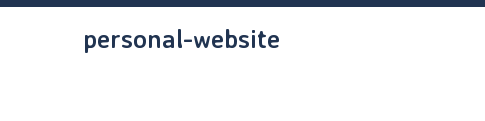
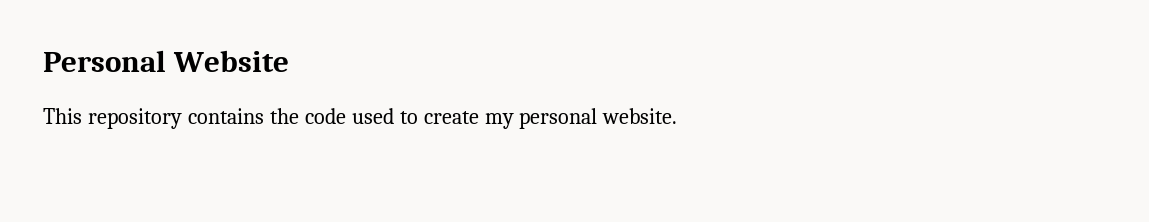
- personal-website
+ Personal Website
+ This repository contains the code used to create my personal website.

